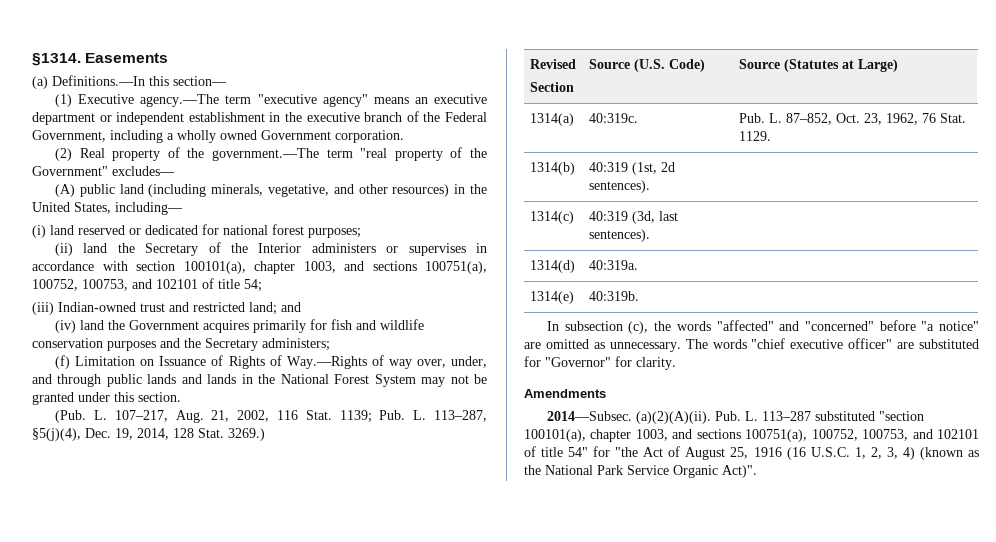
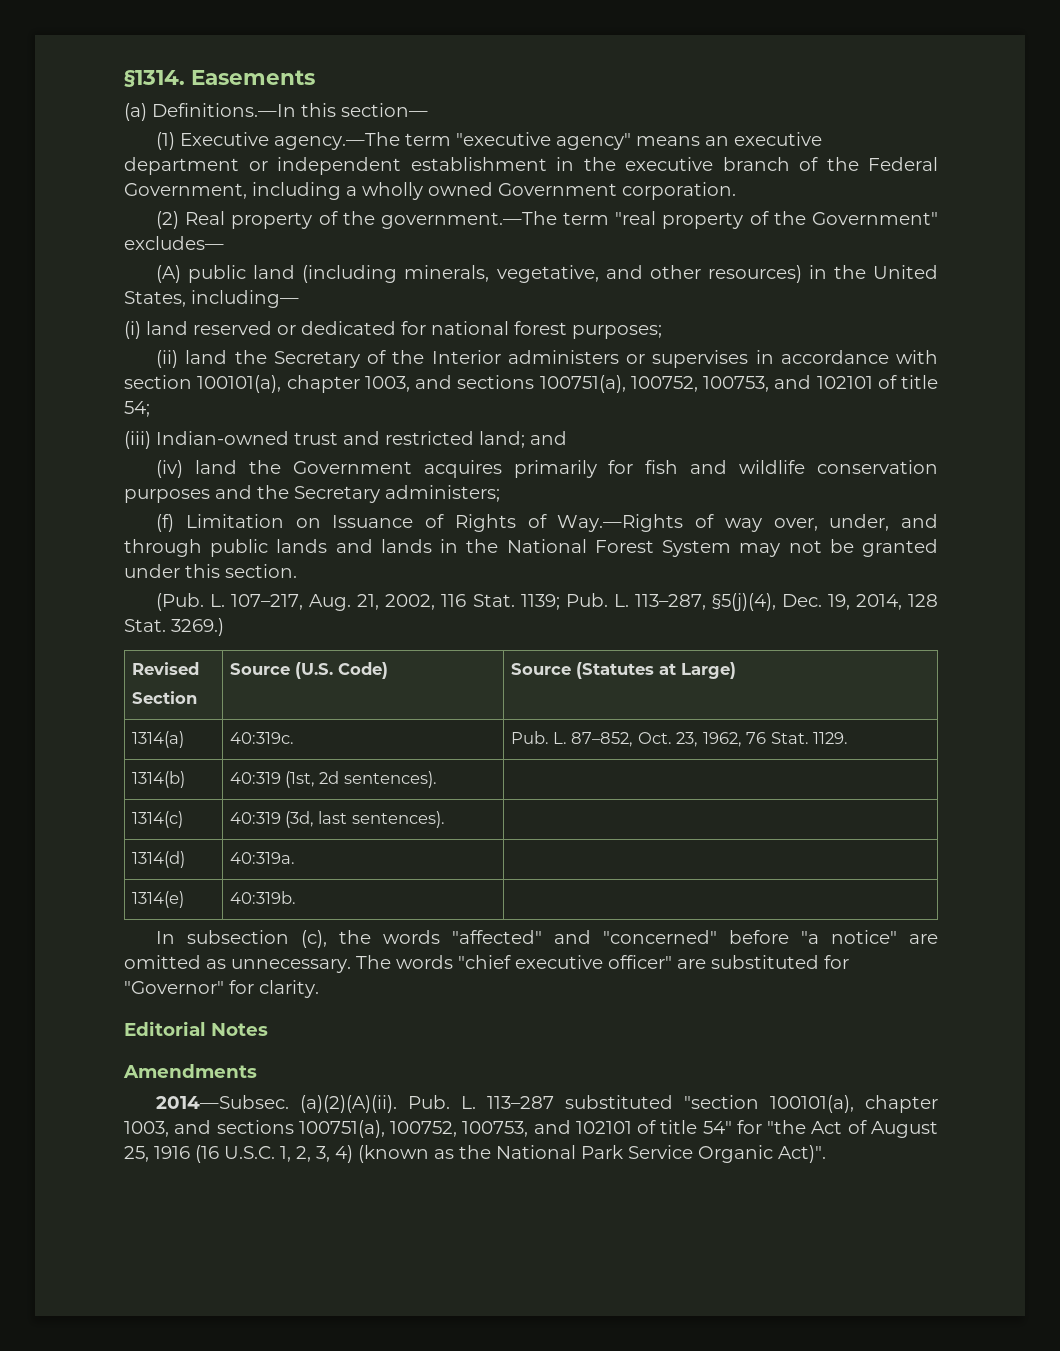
+ Editorial Notes

